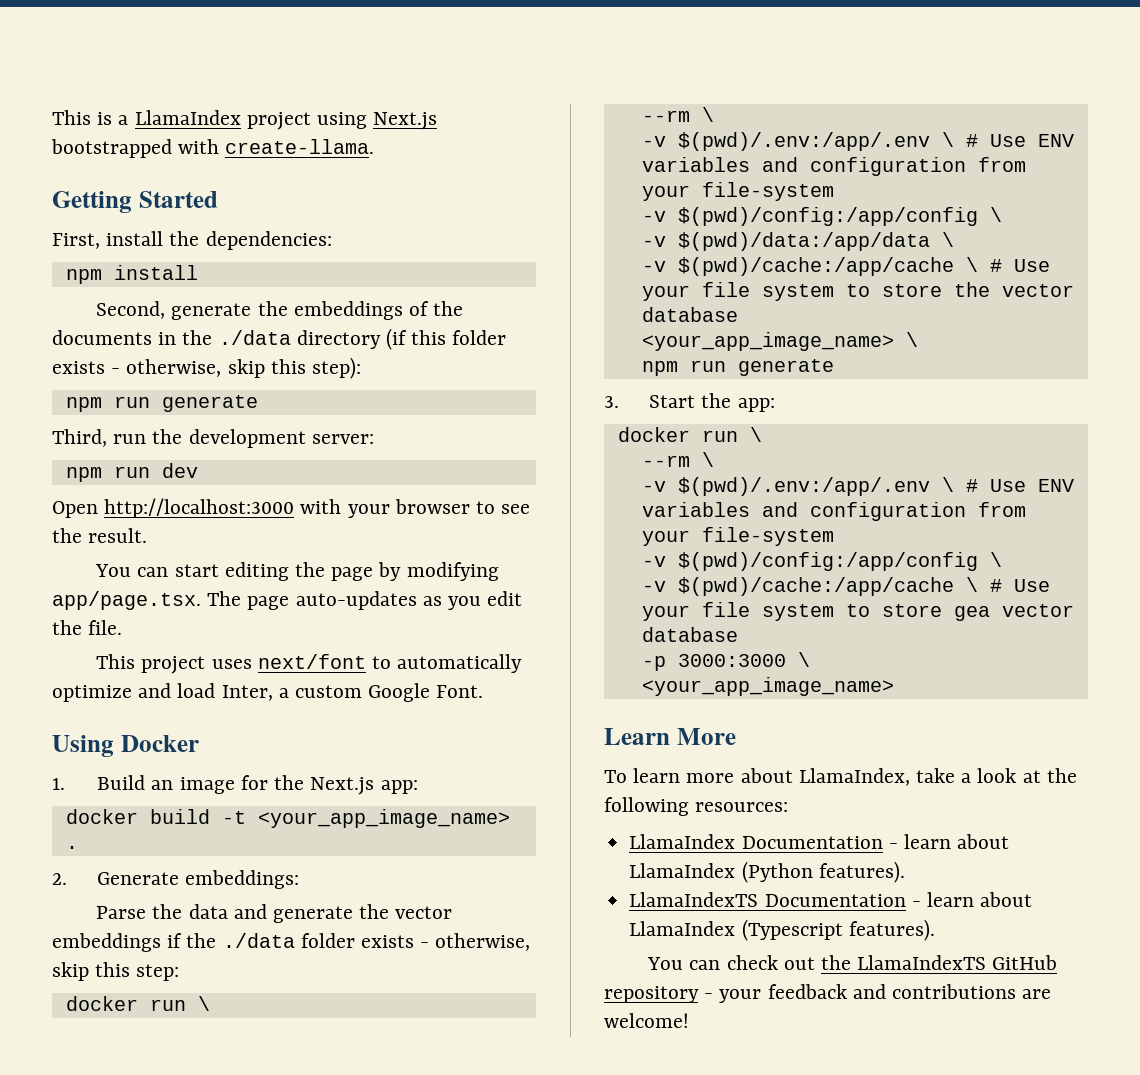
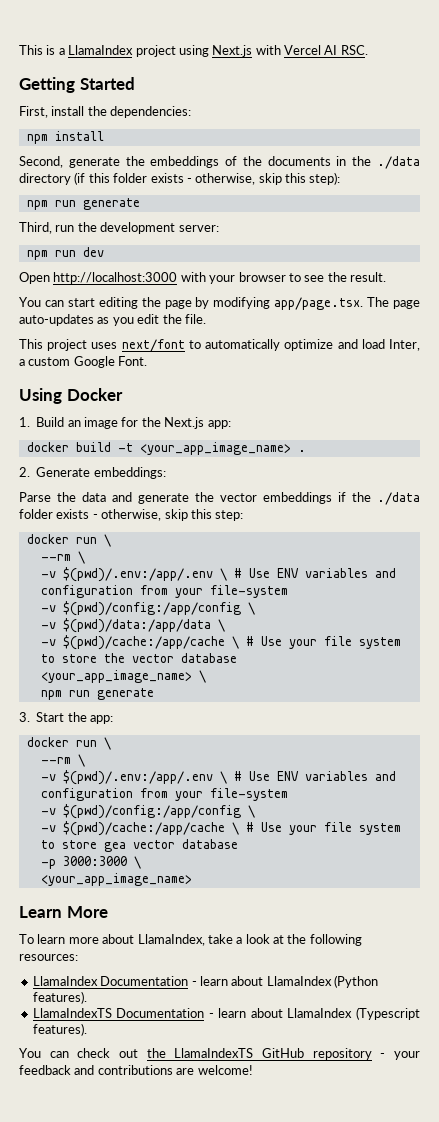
- This is a LlamaIndex project using Next.js bootstrapped with create-llama.
+ This is a LlamaIndex project using Next.js with Vercel AI RSC.

